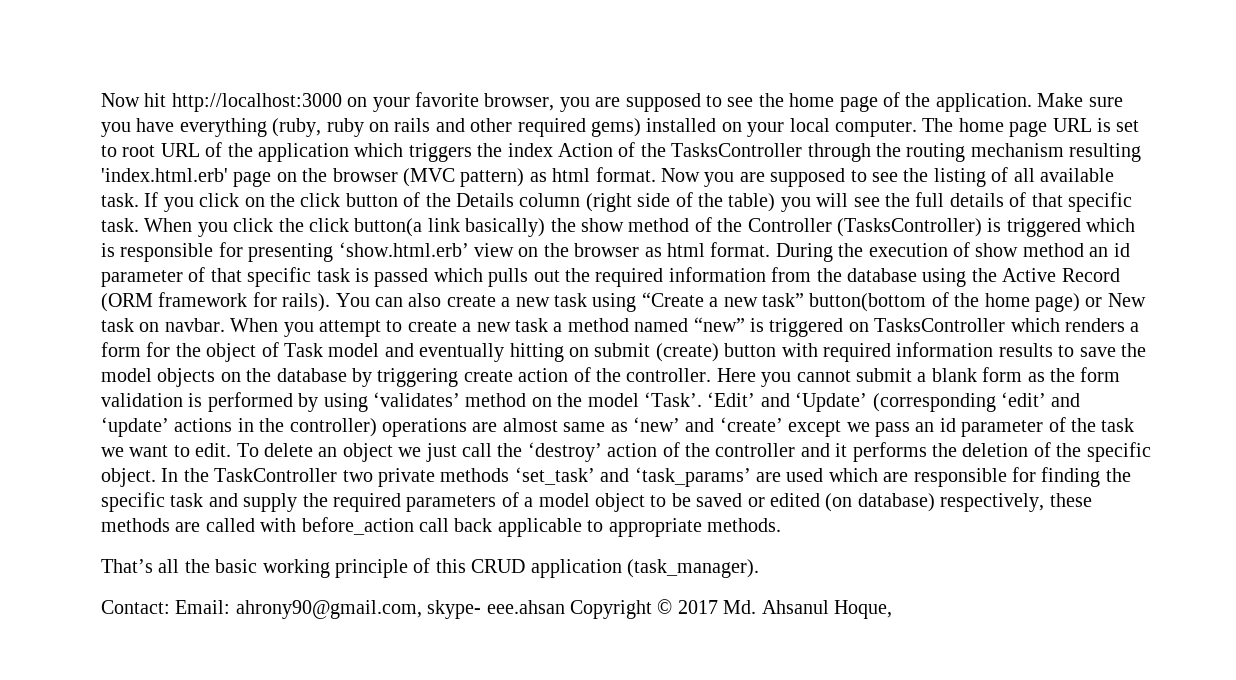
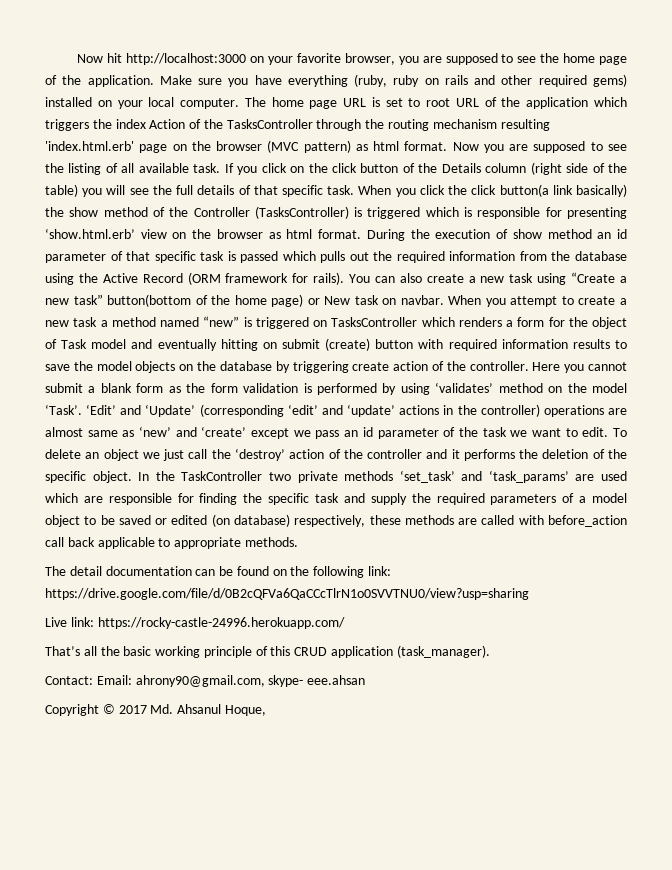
+ The detail documentation can be found on the following link: https://drive.google.com/file/d/0B2cQFVa6QaCCcTlrN1o0SVVTNU0/view?usp=sharing
+ Live link: https://rocky-castle-24996.herokuapp.com/
- Contact: Email: ahrony90@gmail.com, skype- eee.ahsan Copyright © 2017 Md. Ahsanul Hoque,
+ Contact: Email: ahrony90@gmail.com, skype- eee.ahsan
+ Copyright © 2017 Md. Ahsanul Hoque,

